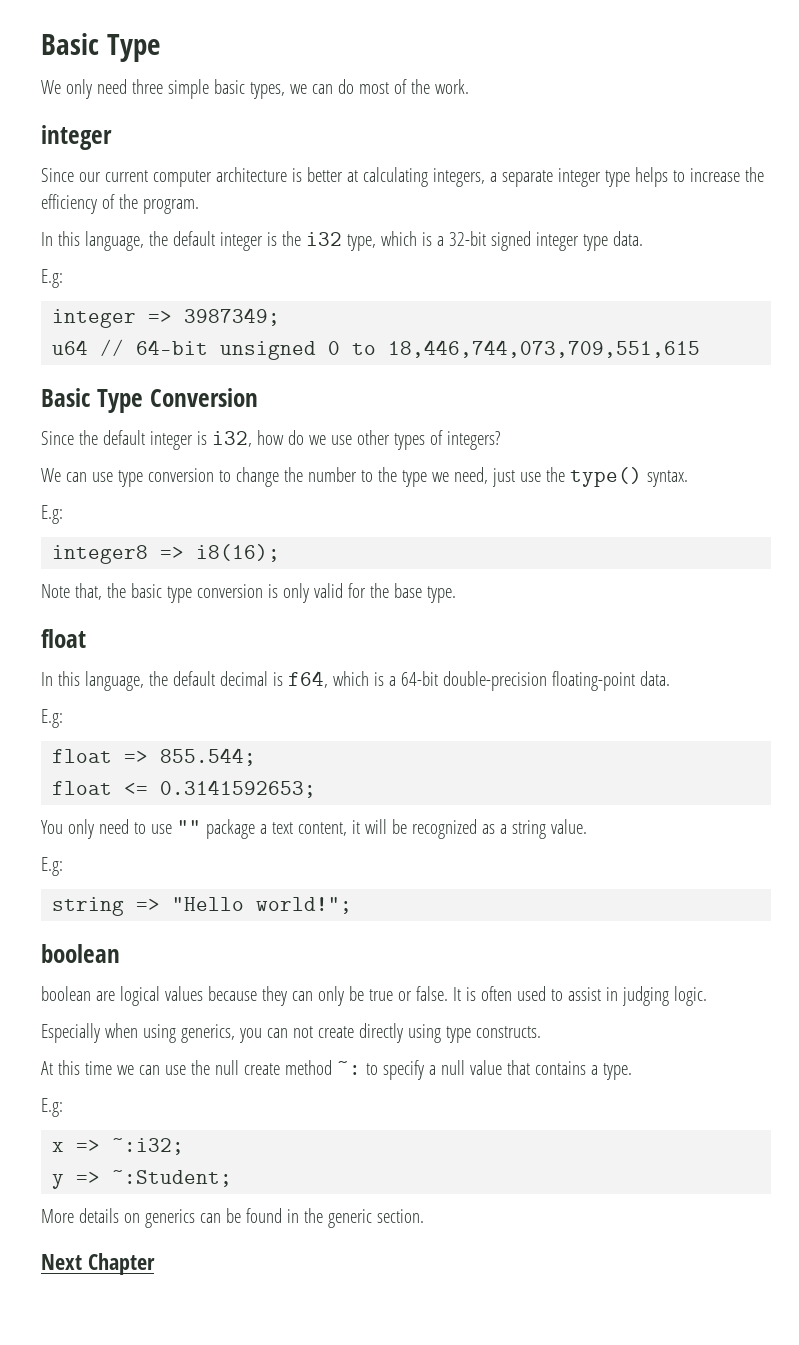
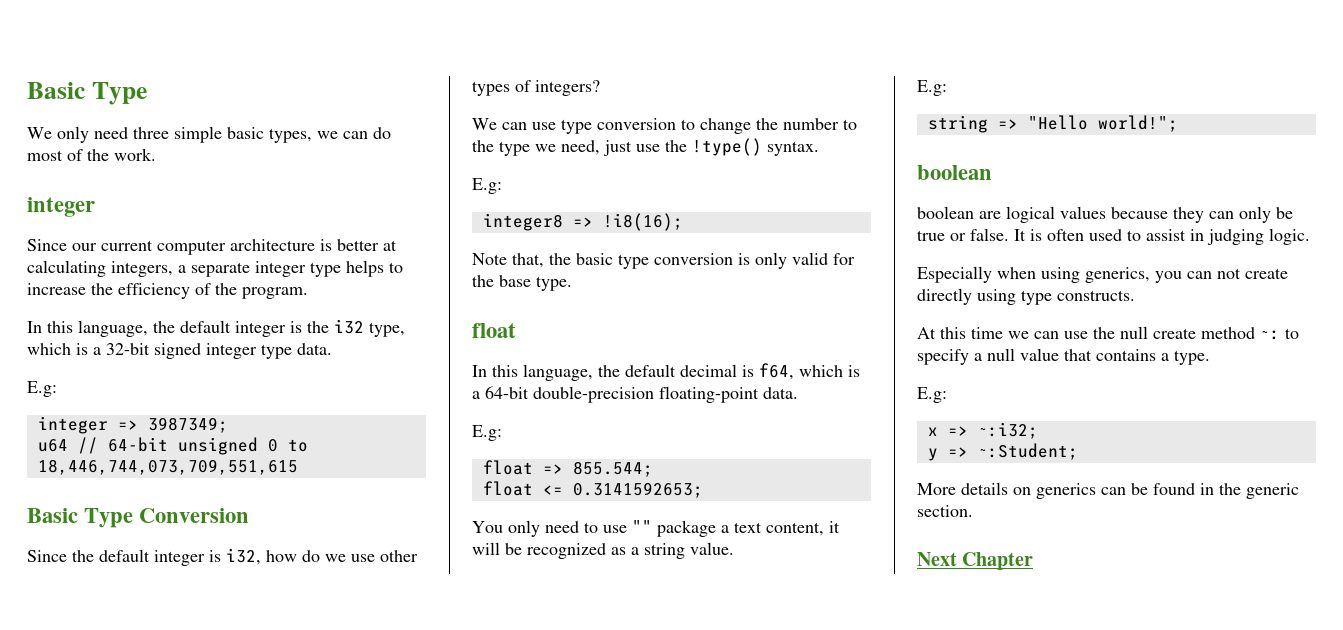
- We can use type conversion to change the number to the type we need, just use the type() syntax.
+ We can use type conversion to change the number to the type we need, just use the !type() syntax.
- integer8 => i8(16);
+ integer8 => !i8(16);

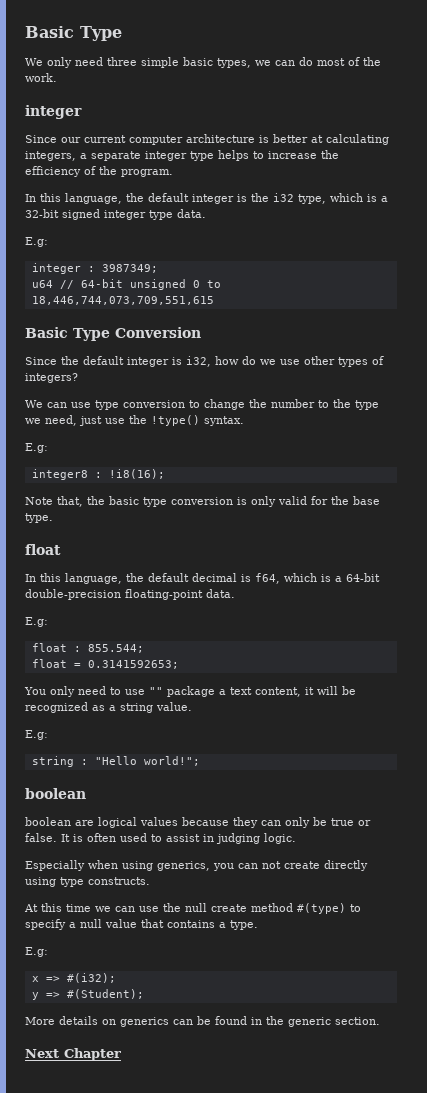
- integer => 3987349;
+ integer : 3987349;
- integer8 => !i8(16);
+ integer8 : !i8(16);
- float => 855.544;
+ float : 855.544;
- float <= 0.3141592653;
+ float = 0.3141592653;
- string => "Hello world!";
+ string : "Hello world!";
- At this time we can use the null create method ~: to specify a null value that contains a type.
+ At this time we can use the null create method #(type) to specify a null value that contains a type.
- x => ~:i32;
+ x => #(i32);
- y => ~:Student;
+ y => #(Student);

